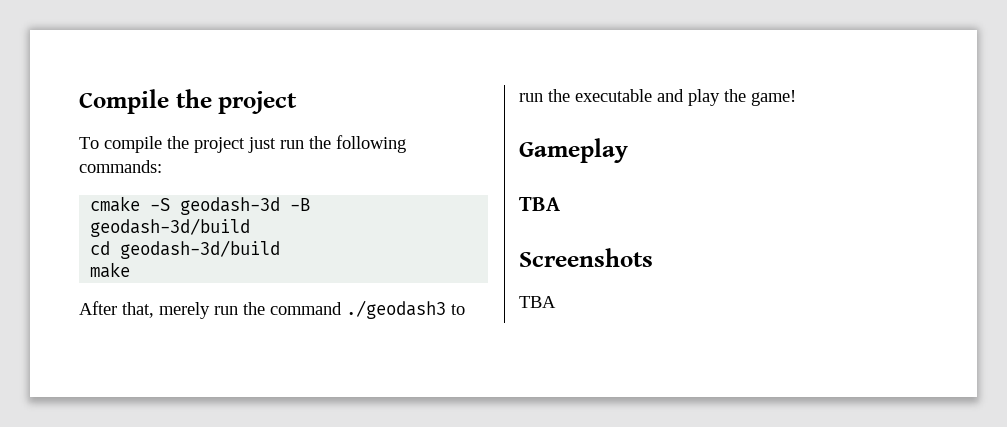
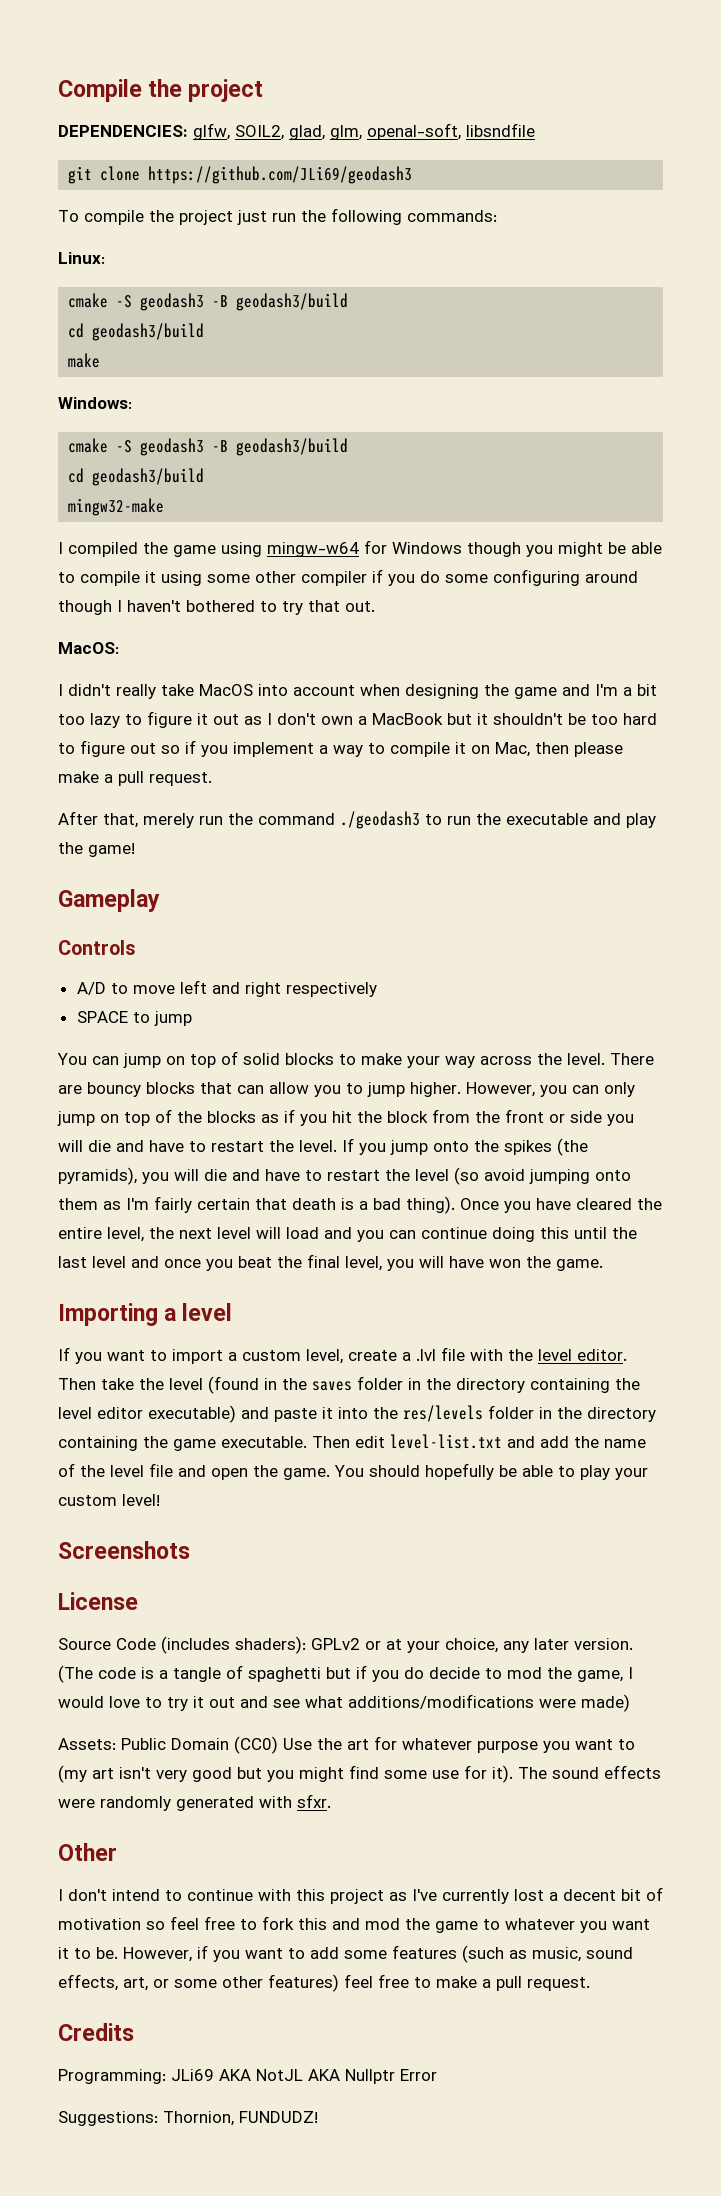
+ DEPENDENCIES: glfw, SOIL2, glad, glm, openal-soft, libsndfile
+ git clone https://github.com/JLi69/geodash3
- cmake -S geodash-3d -B geodash-3d/build
- cd geodash-3d/build
+ Linux:
+ cmake -S geodash3 -B geodash3/build
+ cd geodash3/build
  make
+ Windows:
+ cmake -S geodash3 -B geodash3/build
+ cd geodash3/build
+ mingw32-make
+ I compiled the game using mingw-w64 for Windows though you might be able to compile it using some other compiler if you do some configuring around though I haven't bothered to try that out.
+ MacOS:
+ I didn't really take MacOS into account when designing the game and I'm a bit too lazy to figure it out as I don't own a MacBook but it shouldn't be too hard to figure out so if you implement a way to compile it on Mac, then please make a pull request.
  Gameplay
- TBA
+ Controls
+ A/D to move left and right respectively
+ SPACE to jump
+ You can jump on top of solid blocks to make your way across the level. There are bouncy blocks that can allow you to jump higher. However, you can only jump on top of the blocks as if you hit the block from the front or side you will die and have to restart the level. If you jump onto the spikes (the pyramids), you will die and have to restart the level (so avoid jumping onto them as I'm fairly certain that death is a bad thing). Once you have cleared the entire level, the next level will load and you can continue doing this until the last level and once you beat the final level, you will have won the game.
+ Importing a level
+ If you want to import a custom level, create a .lvl file with the level editor. Then take the level (found in the saves folder in the directory containing the level editor executable) and paste it into the res/levels folder in the directory containing the game executable. Then edit level-list.txt and add the name of the level file and open the game. You should hopefully be able to play your custom level!
  Screenshots
- TBA
+ License
+ Source Code (includes shaders): GPLv2 or at your choice, any later version. (The code is a tangle of spaghetti but if you do decide to mod the game, I would love to try it out and see what additions/modifications were made)
+ Assets: Public Domain (CC0) Use the art for whatever purpose you want to (my art isn't very good but you might find some use for it). The sound effects were randomly generated with sfxr.
+ Other
+ I don't intend to continue with this project as I've currently lost a decent bit of motivation so feel free to fork this and mod the game to whatever you want it to be. However, if you want to add some features (such as music, sound effects, art, or some other features) feel free to make a pull request.
+ Credits
+ Programming: JLi69 AKA NotJL AKA Nullptr Error
+ Suggestions: Thornion, FUNDUDZ!

